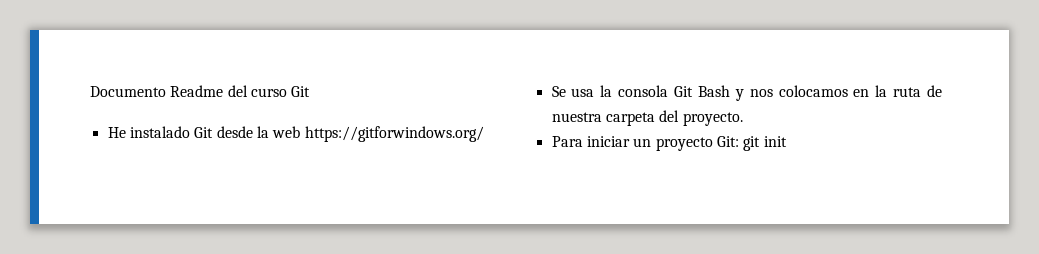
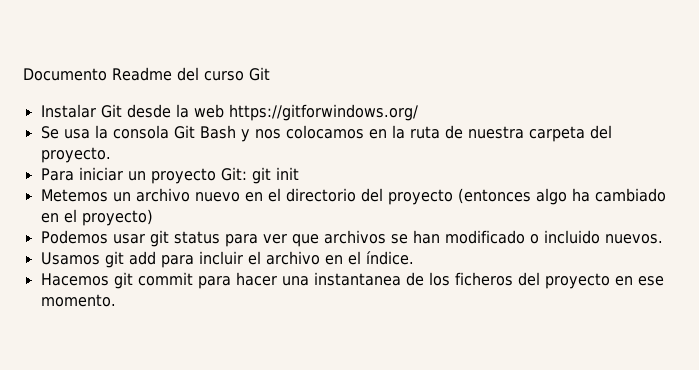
- He instalado Git desde la web https://gitforwindows.org/
+ Instalar Git desde la web https://gitforwindows.org/
+ Metemos un archivo nuevo en el directorio del proyecto (entonces algo ha cambiado en el proyecto)
+ Podemos usar git status para ver que archivos se han modificado o incluido nuevos.
+ Usamos git add para incluir el archivo en el índice.
+ Hacemos git commit para hacer una instantanea de los ficheros del proyecto en ese momento.

